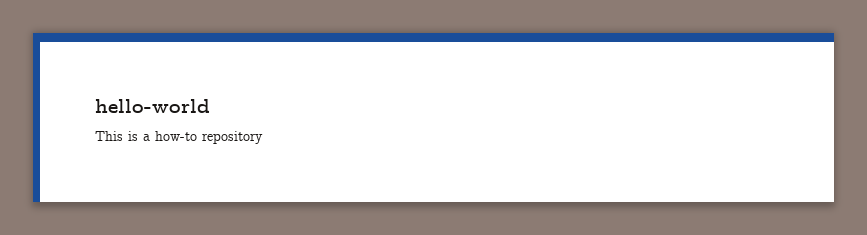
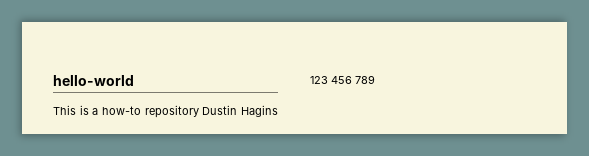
- This is a how-to repository
+ This is a how-to repository Dustin Hagins 123 456 789

